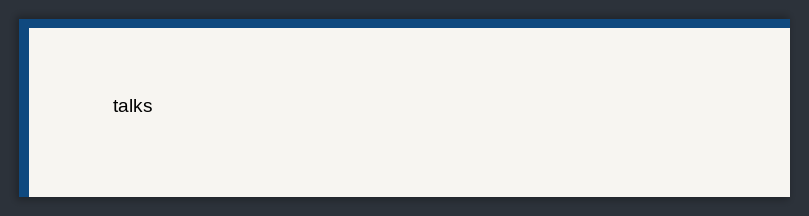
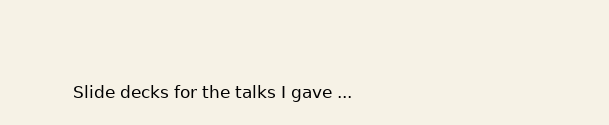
- talks
+ Slide decks for the talks I gave ...

